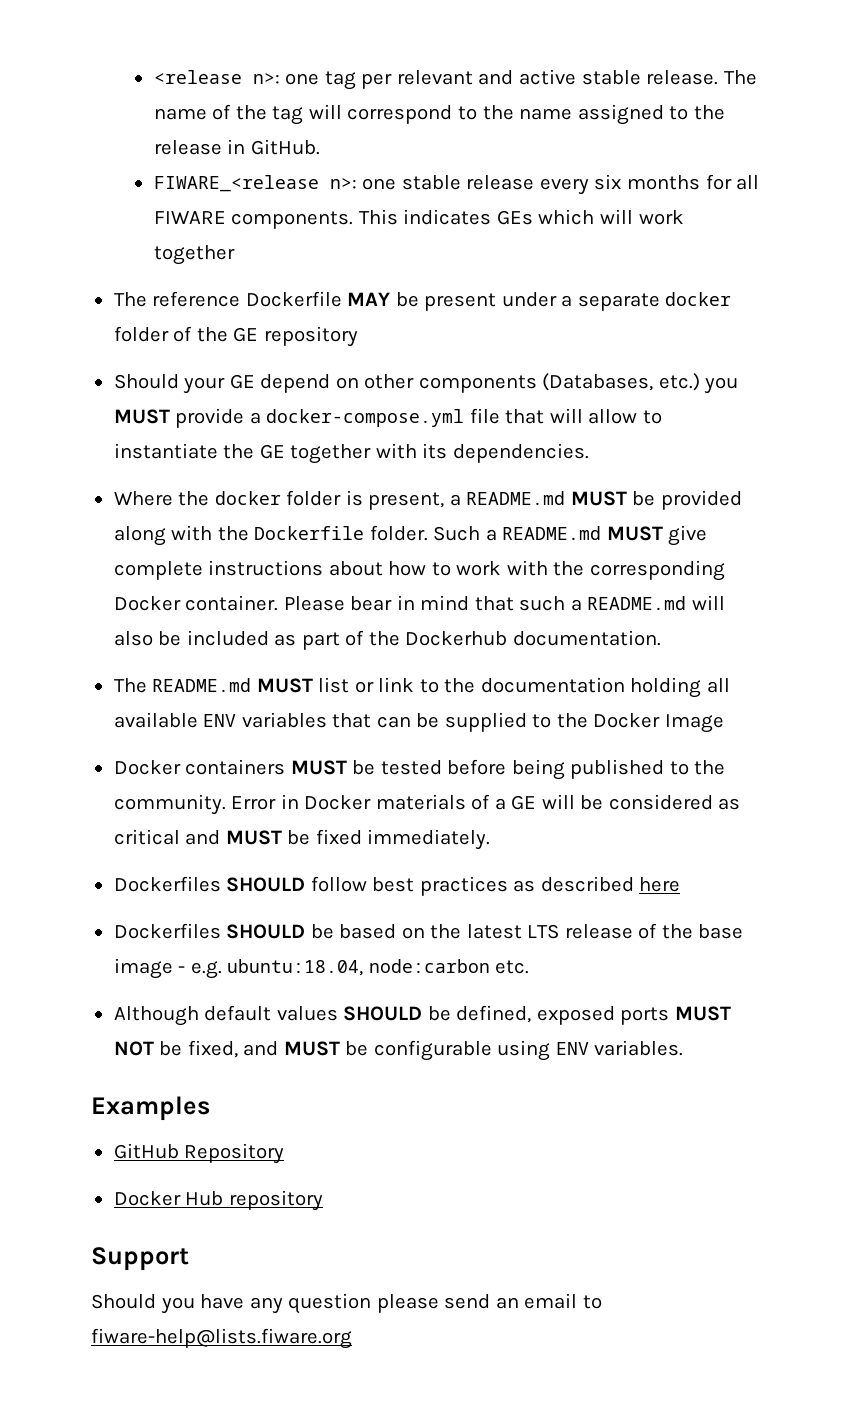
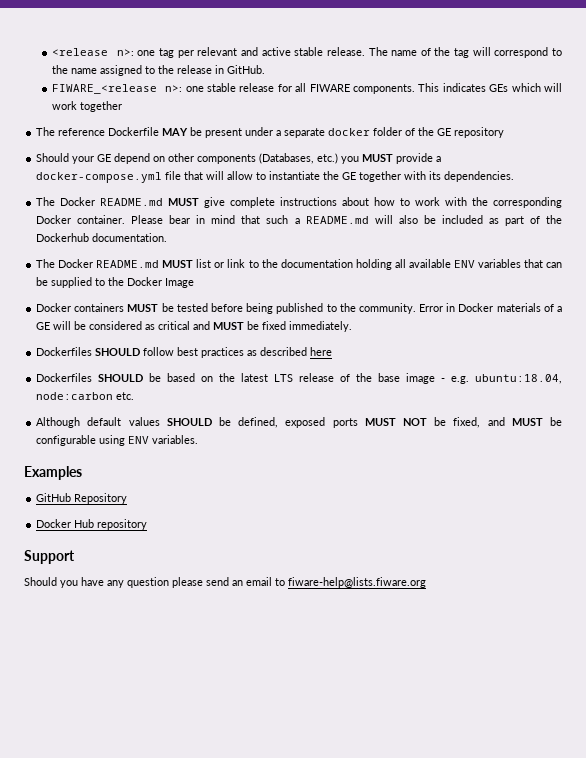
- FIWARE_<release n>: one stable release every six months for all FIWARE components.
+ FIWARE_<release n>: one stable release for all FIWARE components.
- Where the docker folder is present, a README.md MUST be provided along with the Dockerfile folder. Such a README.md MUST give complete instructions about how to work with the corresponding Docker container.
+ The Docker README.md MUST give complete instructions about how to work with the corresponding Docker container.
- The README.md MUST list or link to the documentation holding all available ENV variables that can be supplied to the Docker Image
+ The Docker README.md MUST list or link to the documentation holding all available ENV variables that can be supplied to the Docker Image

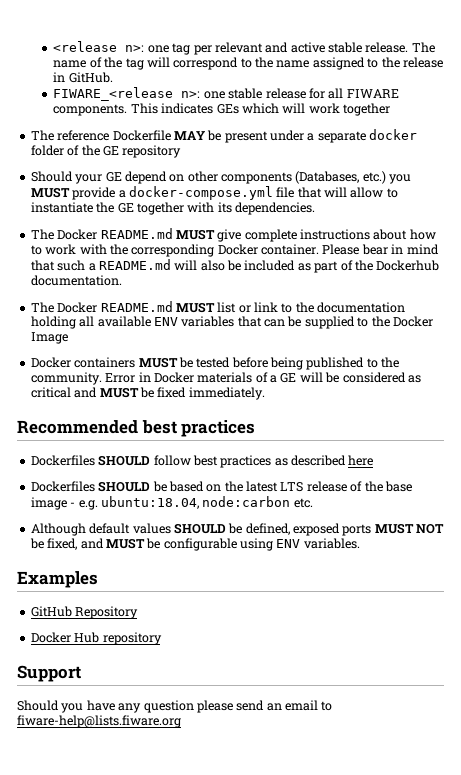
+ Recommended best practices

